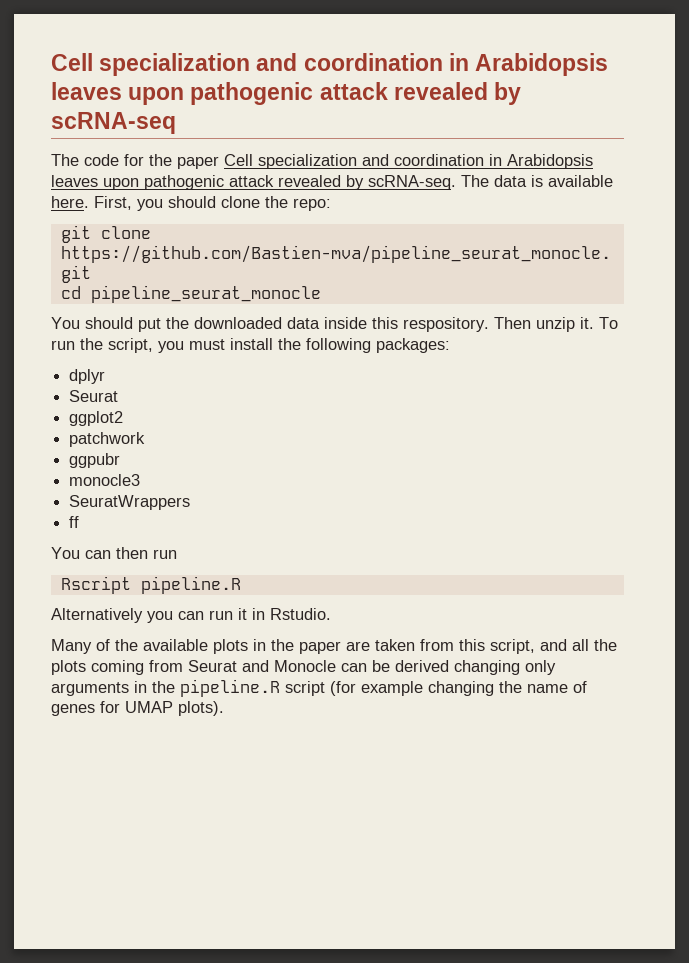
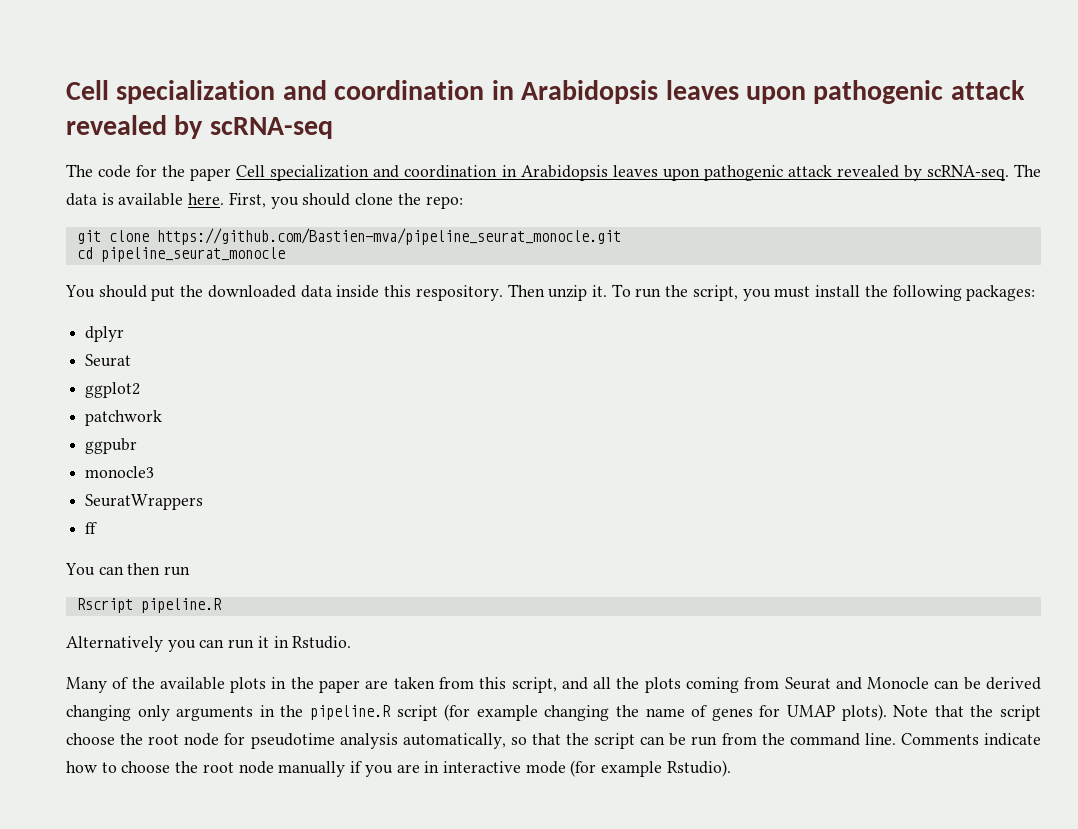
+ Note that the script choose the root node for pseudotime analysis automatically, so that the script can be run from the command line. Comments indicate how to choose the root node manually if you are in interactive mode (for example Rstudio).

